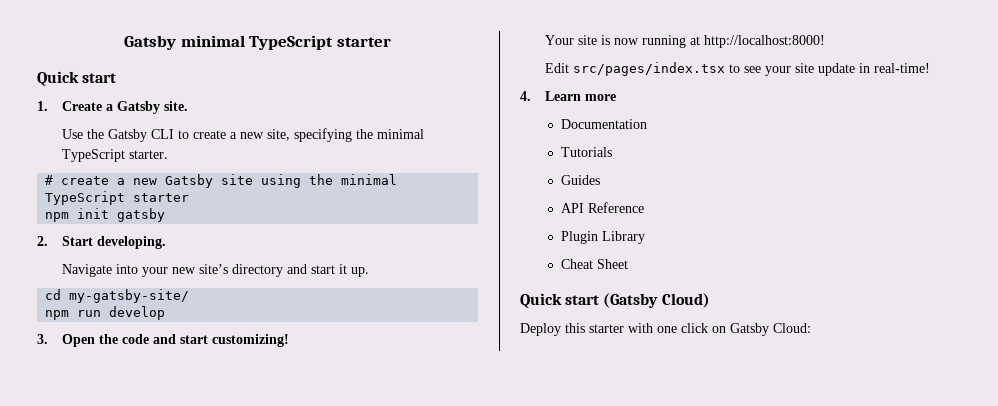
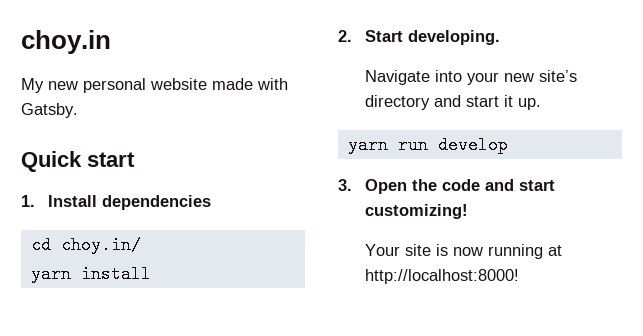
- Gatsby minimal TypeScript starter
+ choy.in
+ My new personal website made with Gatsby.
  Quick start
- 1. Create a Gatsby site.
- Use the Gatsby CLI to create a new site, specifying the minimal TypeScript starter.
- # create a new Gatsby site using the minimal TypeScript starter
- npm init gatsby
+ 1. Install dependencies
+ cd choy.in/
+ yarn install
- cd my-gatsby-site/
- npm run develop
+ yarn run develop
- Edit src/pages/index.tsx to see your site update in real-time!
- 4. Learn more
- Documentation
- Tutorials
- Guides
- API Reference
- Plugin Library
- Cheat Sheet
- Quick start (Gatsby Cloud)
- Deploy this starter with one click on Gatsby Cloud:

